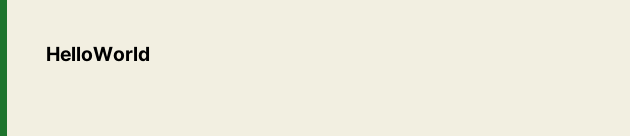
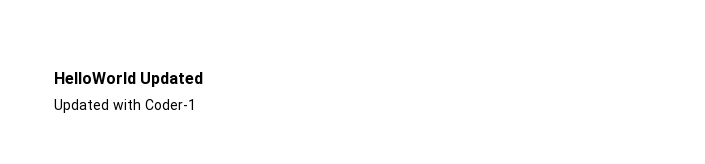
- HelloWorld
+ HelloWorld Updated
+ Updated with Coder-1

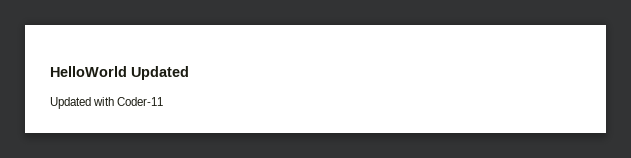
- Updated with Coder-1
+ Updated with Coder-11

